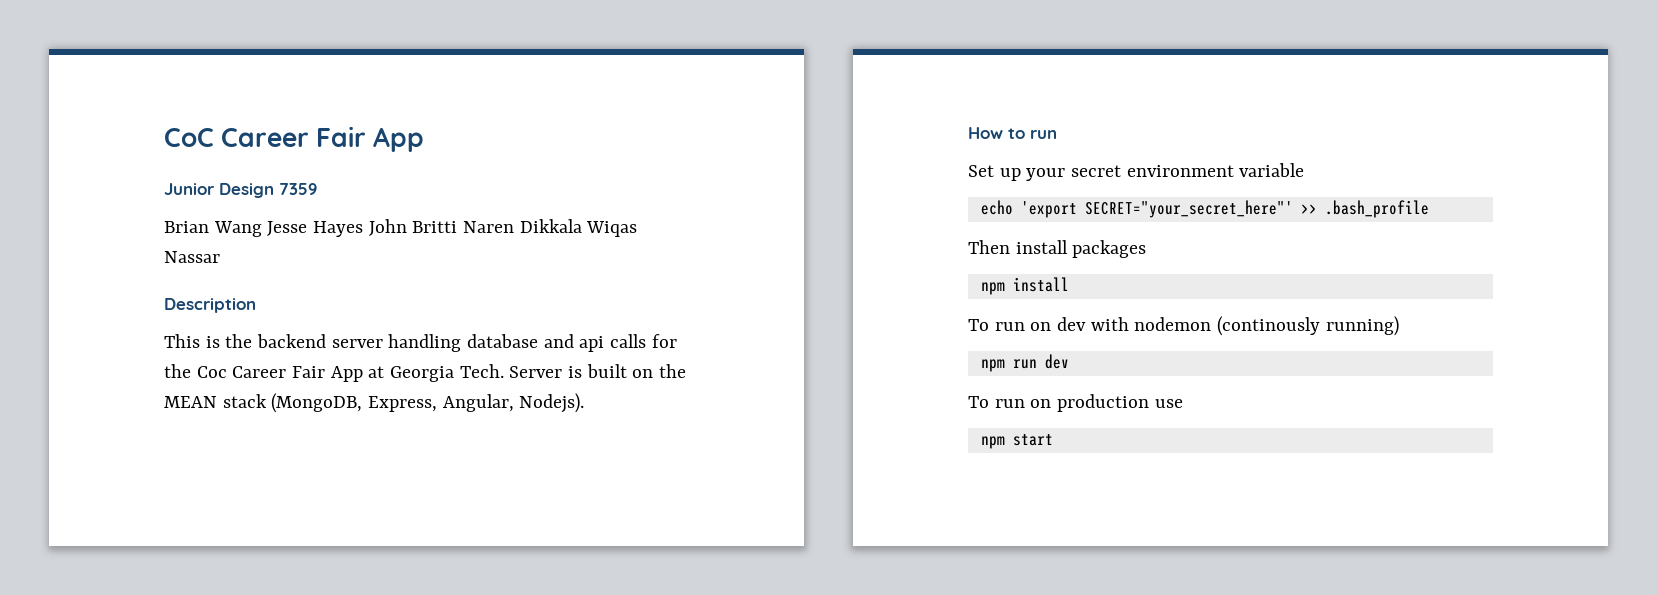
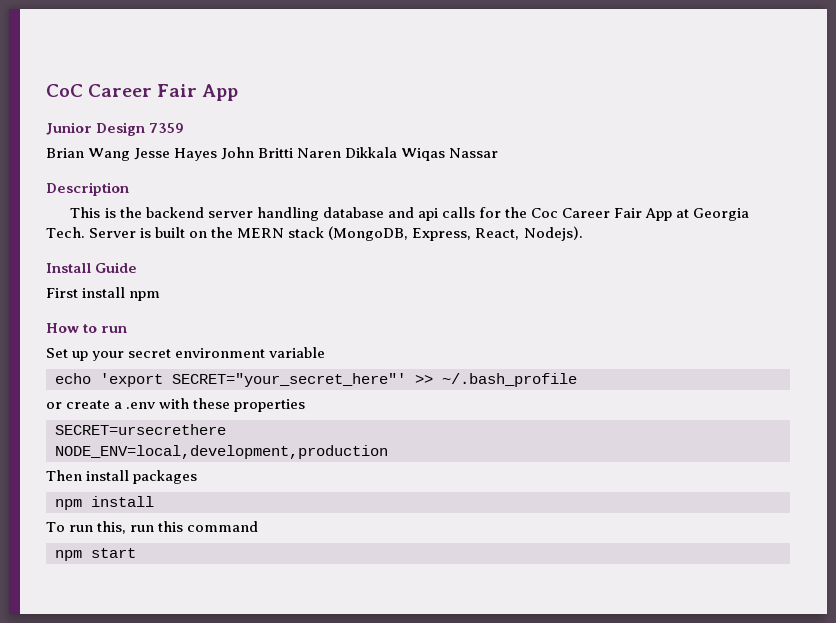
- Server is built on the MEAN stack (MongoDB, Express, Angular, Nodejs).
+ Server is built on the MERN stack (MongoDB, Express, React, Nodejs).
+ Install Guide
+ First install npm
- echo 'export SECRET="your_secret_here"' >> .bash_profile
+ echo 'export SECRET="your_secret_here"' >> ~/.bash_profile
+ or create a .env with these properties
+ SECRET=ursecrethere
+ NODE_ENV=local,development,production
- To run on dev with nodemon (continously running)
- npm run dev
- To run on production use
+ To run this, run this command

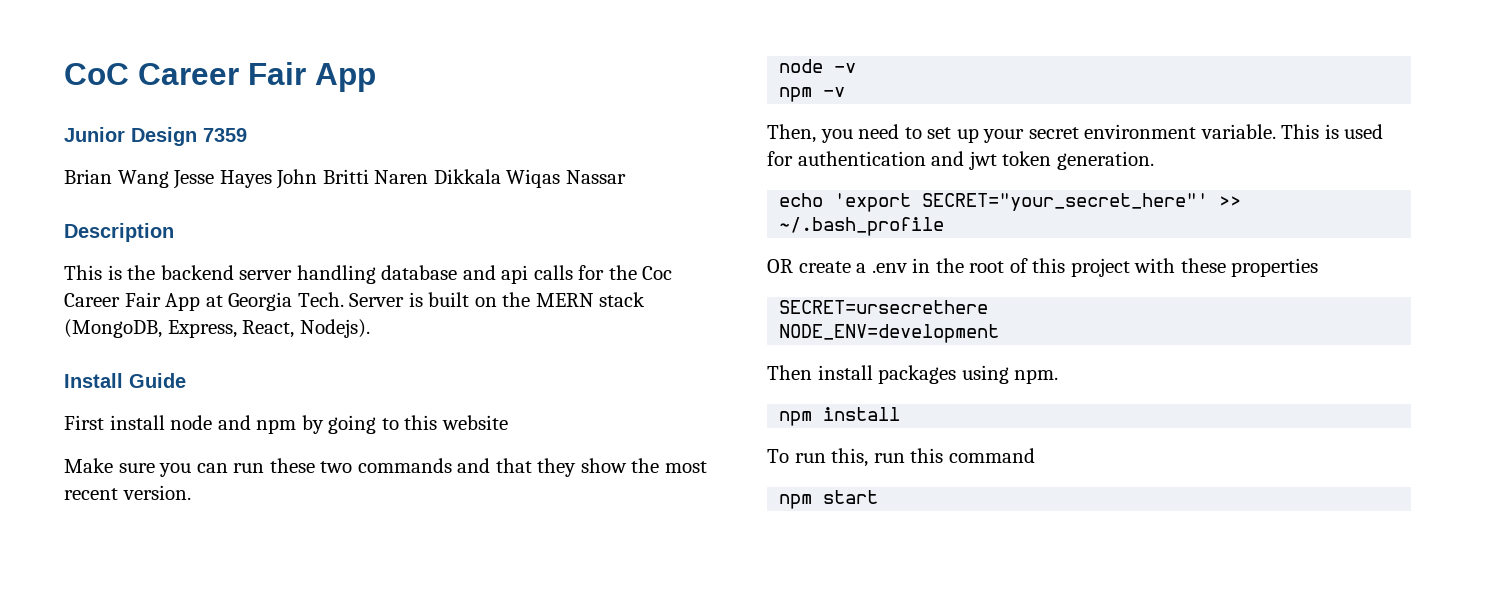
- First install npm
- How to run
- Set up your secret environment variable
+ First install node and npm by going to this website
+ Make sure you can run these two commands and that they show the most recent version.
+ node -v
+ npm -v
+ Then, you need to set up your secret environment variable. This is used for authentication and jwt token generation.
- or create a .env with these properties
+ OR create a .env in the root of this project with these properties
- NODE_ENV=local,development,production
+ NODE_ENV=development
- Then install packages
+ Then install packages using npm.

